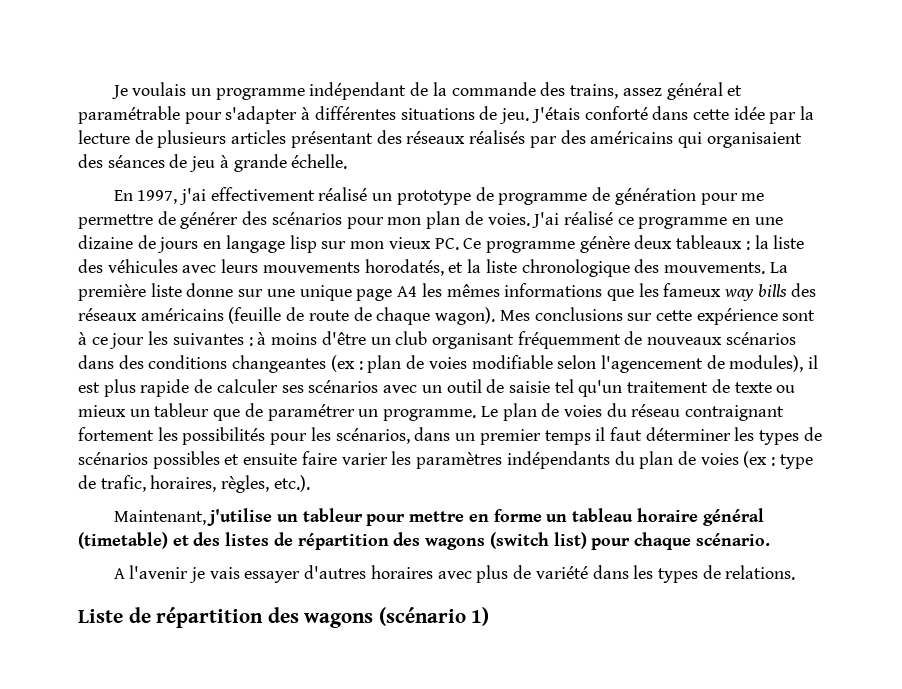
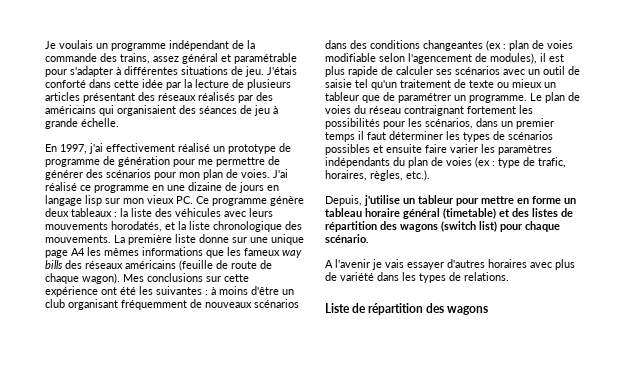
- Mes conclusions sur cette expérience sont à ce jour les suivantes : à moins d'être un club organisant fréquemment de nouveaux scénarios dans des conditions changeantes (ex : plan de voies modifiable selon l'agencement de modules), il est plus rapide de calculer ses scénarios avec un outil de saisie tel qu'un traitement de texte ou mieux un tableur que de paramétrer un programme.
+ Mes conclusions sur cette expérience ont été les suivantes : à moins d'être un club organisant fréquemment de nouveaux scénarios dans des conditions changeantes (ex : plan de voies modifiable selon l'agencement de modules), il est plus rapide de calculer ses scénarios avec un outil de saisie tel qu'un traitement de texte ou mieux un tableur que de paramétrer un programme.
- Maintenant, j'utilise un tableur pour mettre en forme un tableau horaire général (timetable) et des listes de répartition des wagons (switch list) pour chaque scénario.
+ Depuis, j'utilise un tableur pour mettre en forme un tableau horaire général (timetable) et des listes de répartition des wagons (switch list) pour chaque scénario.
- Liste de répartition des wagons (scénario 1)
+ Liste de répartition des wagons

